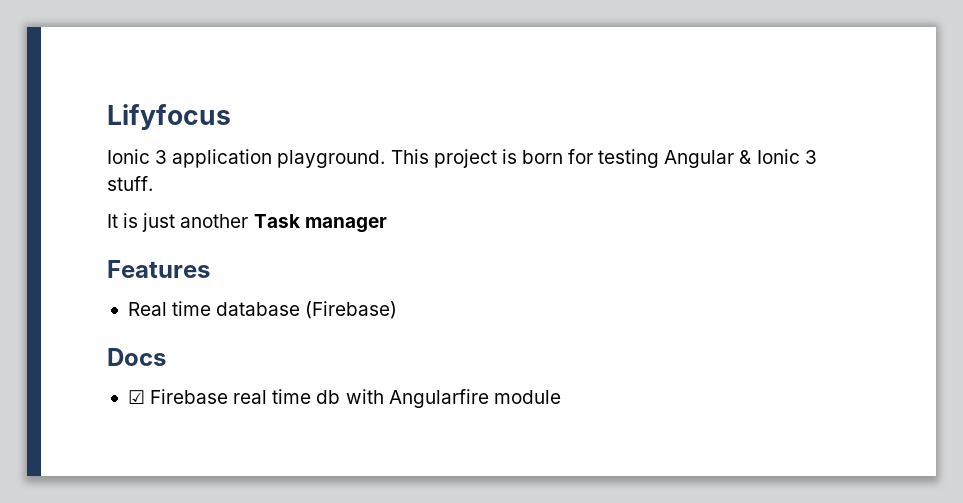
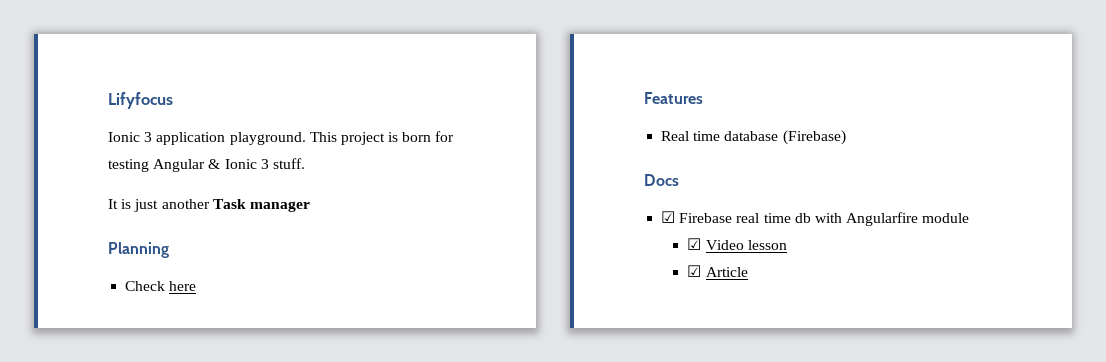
+ Planning
+ Check here
+ ☑ Video lesson
+ ☑ Article

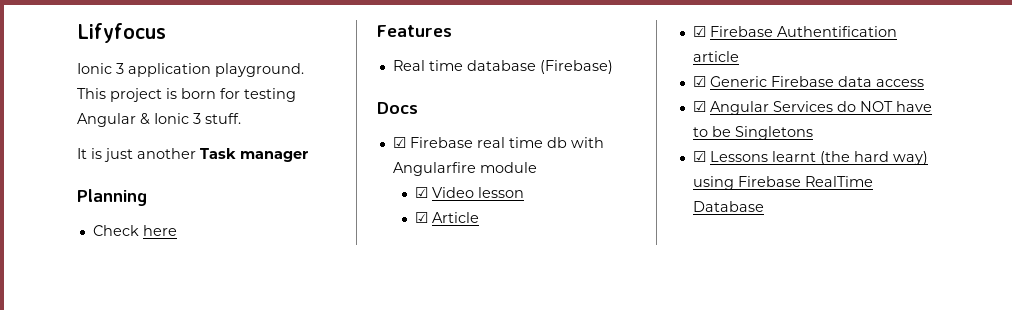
+ ☑ Firebase Authentification article
+ ☑ Generic Firebase data access
+ ☑ Angular Services do NOT have to be Singletons
+ ☑ Lessons learnt (the hard way) using Firebase RealTime Database

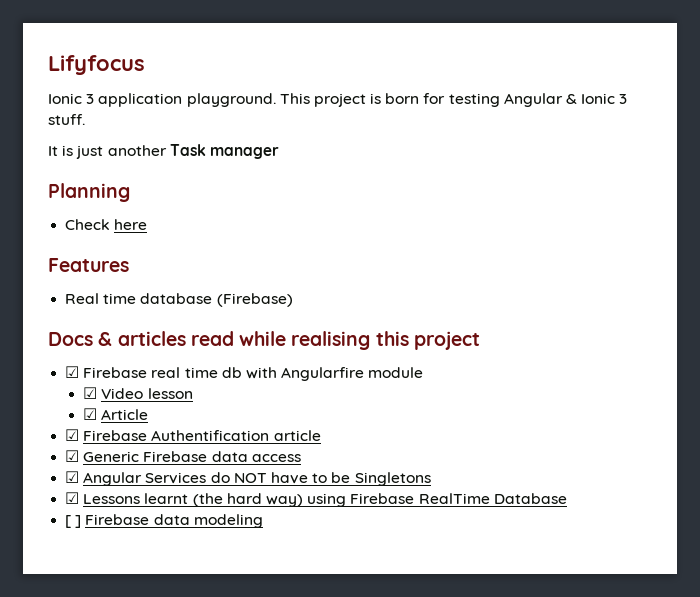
- Docs
+ Docs & articles read while realising this project
+ [ ] Firebase data modeling

